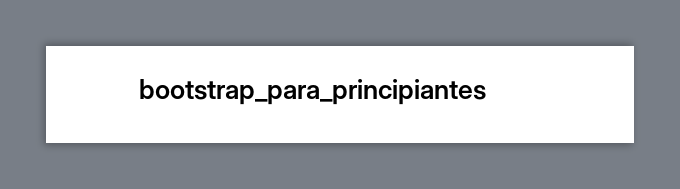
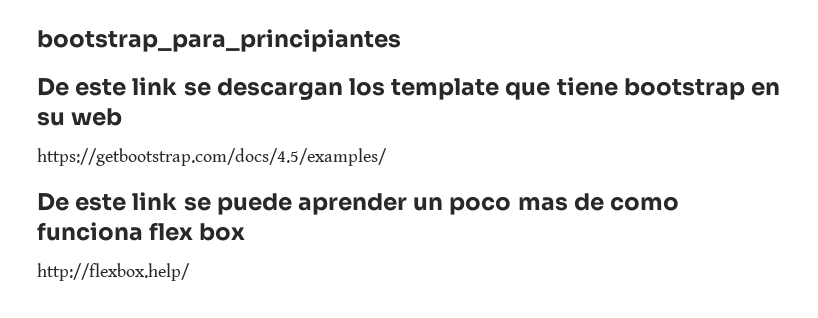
+ De este link se descargan los template que tiene bootstrap en su web
+ https://getbootstrap.com/docs/4.5/examples/
+ De este link se puede aprender un poco mas de como funciona flex box
+ http://flexbox.help/

